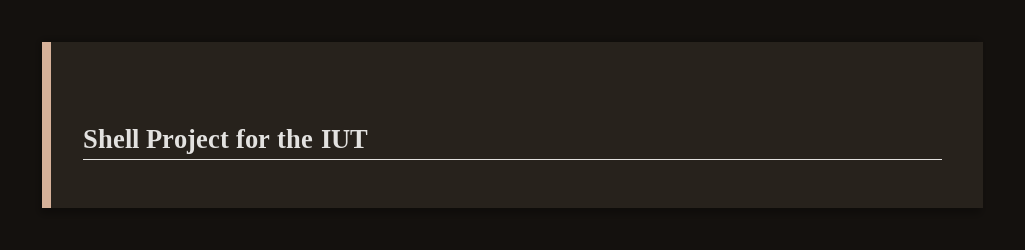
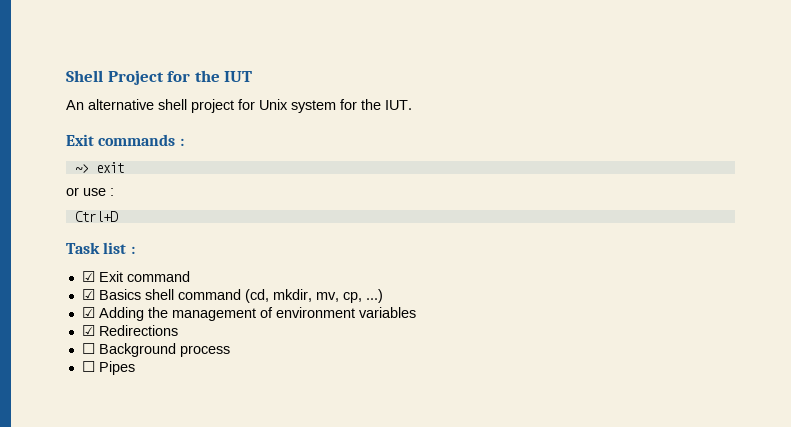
+ An alternative shell project for Unix system for the IUT.
+ Exit commands :
+ ~> exit
+ or use :
+ Ctrl+D
+ Task list :
+ ☑ Exit command
+ ☑ Basics shell command (cd, mkdir, mv, cp, ...)
+ ☑ Adding the management of environment variables
+ ☑ Redirections
+ ☐ Background process
+ ☐ Pipes

